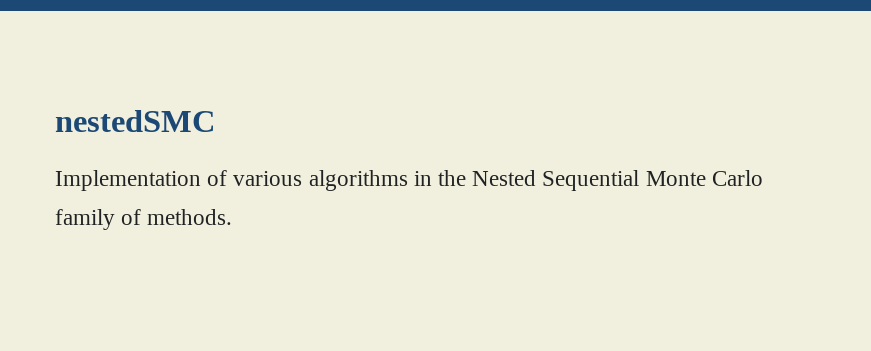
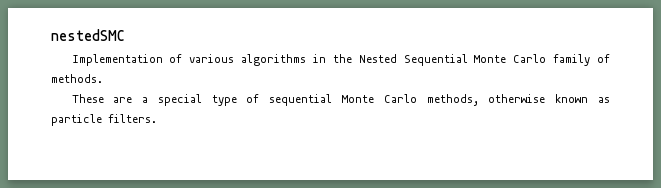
+ These are a special type of sequential Monte Carlo methods, otherwise known as particle filters.

